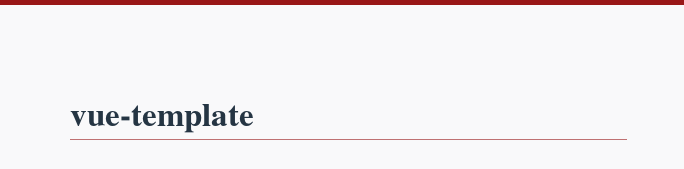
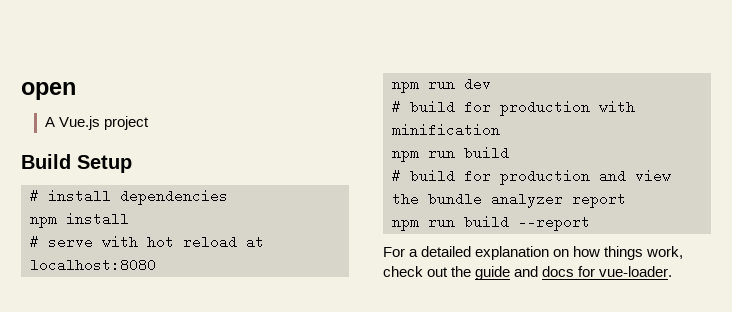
- vue-template
+ open
+ A Vue.js project
+ Build Setup
+ # install dependencies
+ npm install
+ # serve with hot reload at localhost:8080
+ npm run dev
+ # build for production with minification
+ npm run build
+ # build for production and view the bundle analyzer report
+ npm run build --report
+ For a detailed explanation on how things work, check out the guide and docs for vue-loader.

